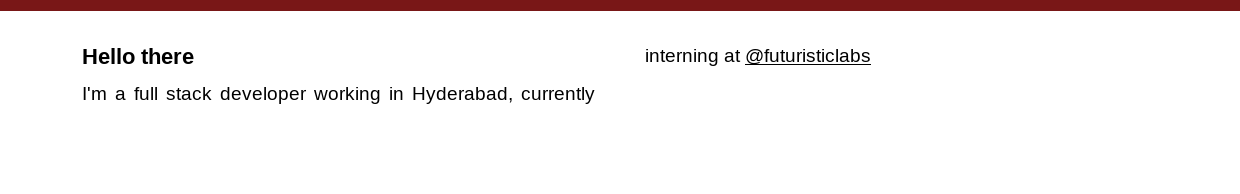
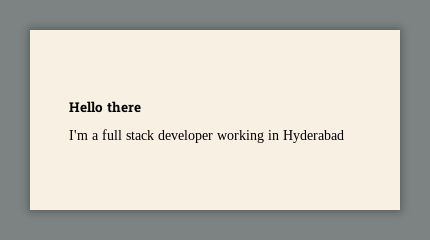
- I'm a full stack developer working in Hyderabad, currently interning at @futuristiclabs
+ I'm a full stack developer working in Hyderabad

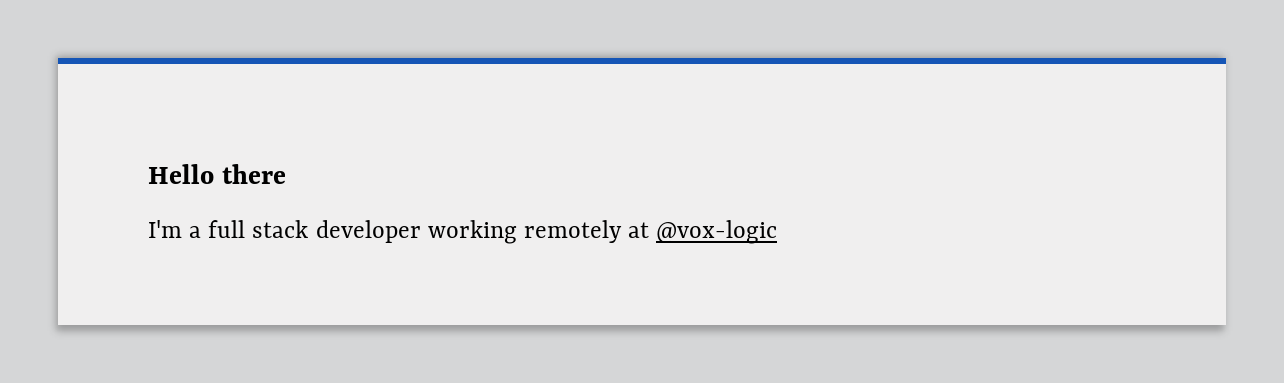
- I'm a full stack developer working in Hyderabad
+ I'm a full stack developer working remotely at @vox-logic

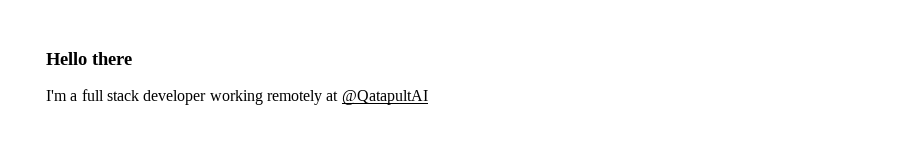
- I'm a full stack developer working remotely at @vox-logic
+ I'm a full stack developer working remotely at @QatapultAI

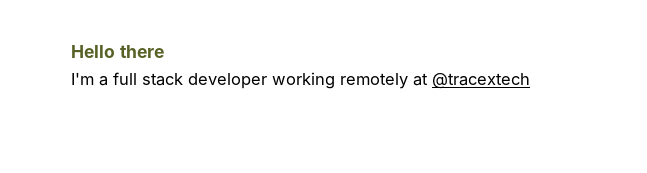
- I'm a full stack developer working remotely at @QatapultAI
+ I'm a full stack developer working remotely at @tracextech

